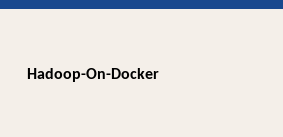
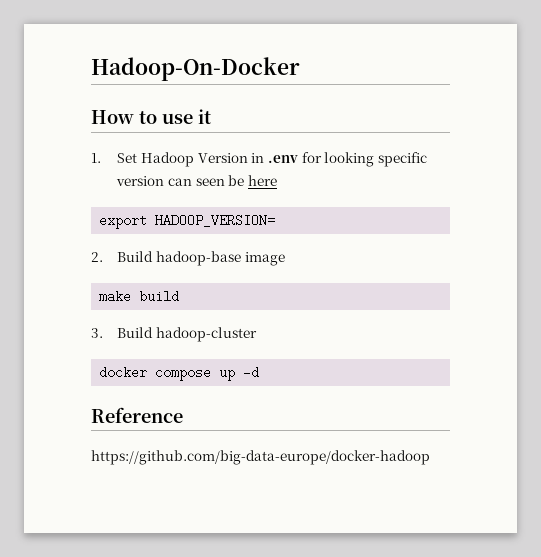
+ How to use it
+ 1. Set Hadoop Version in .env for looking specific version can seen be here
+ export HADOOP_VERSION=
+ 2. Build hadoop-base image
+ make build
+ 3. Build hadoop-cluster
+ docker compose up -d
+ Reference
+ https://github.com/big-data-europe/docker-hadoop

